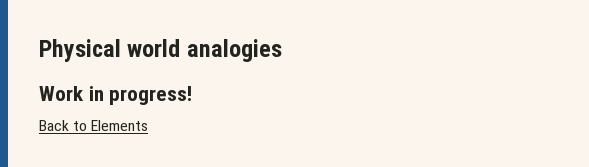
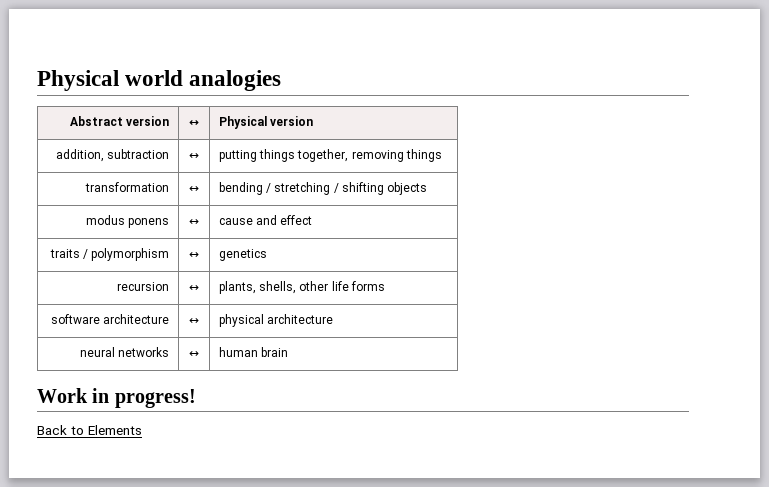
+ Abstract version | ↔ | Physical version
+ addition, subtraction | ↔ | putting things together, removing things
+ transformation | ↔ | bending / stretching / shifting objects
+ modus ponens | ↔ | cause and effect
+ traits / polymorphism | ↔ | genetics
+ recursion | ↔ | plants, shells, other life forms
+ software architecture | ↔ | physical architecture
+ neural networks | ↔ | human brain

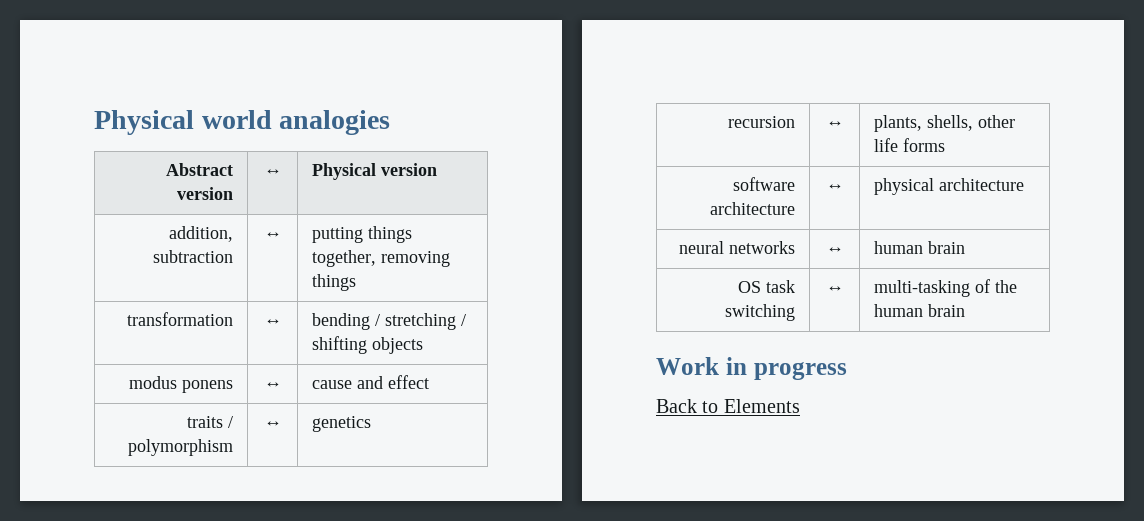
+ OS task switching | ↔ | multi-tasking of the human brain
- Work in progress!
+ Work in progress

